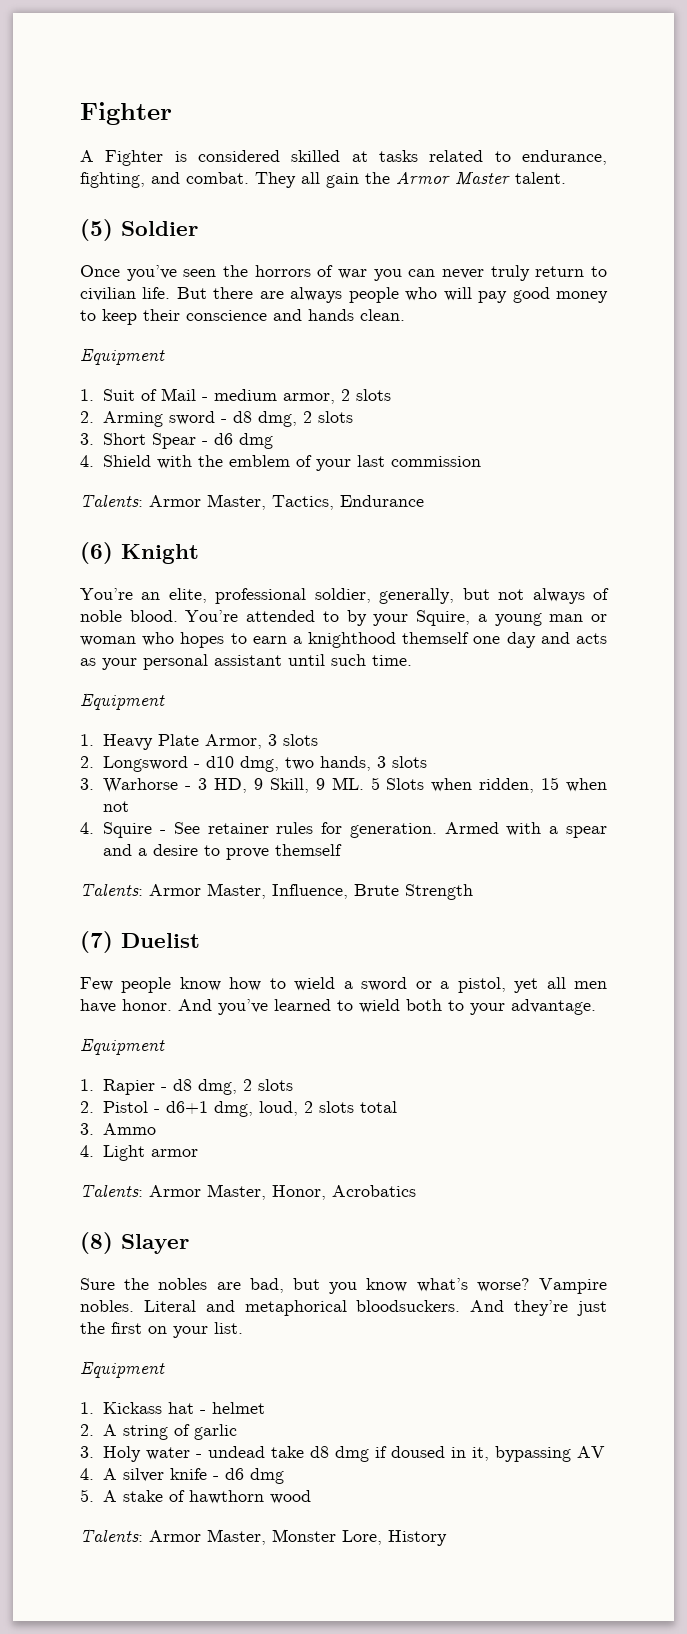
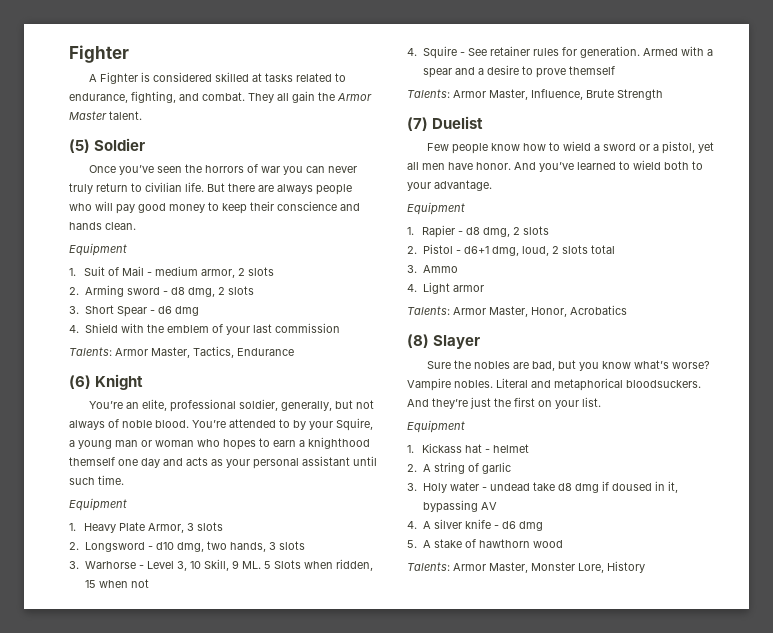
- 3. Warhorse - 3 HD, 9 Skill, 9 ML. 5 Slots when ridden, 15 when not
+ 3. Warhorse - Level 3, 10 Skill, 9 ML. 5 Slots when ridden, 15 when not

